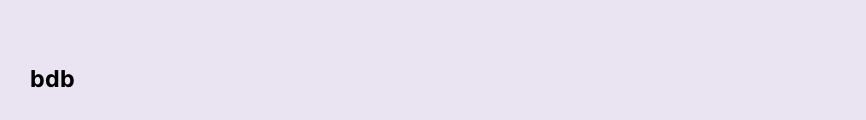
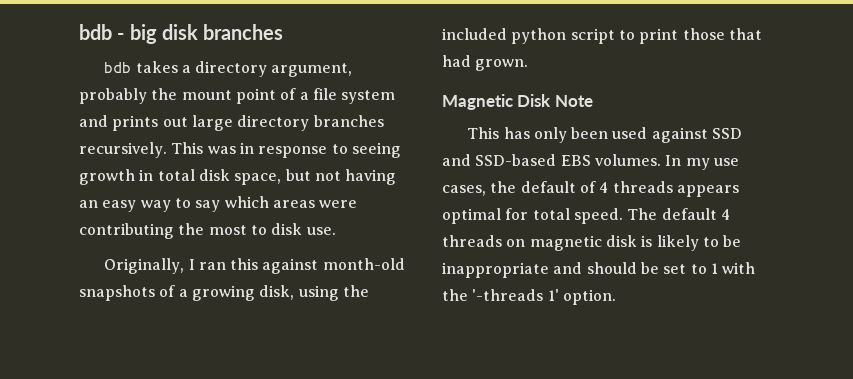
- bdb
+ bdb - big disk branches
+ bdb takes a directory argument, probably the mount point of a file system and prints out large directory branches recursively. This was in response to seeing growth in total disk space, but not having an easy way to say which areas were contributing the most to disk use.
+ Originally, I ran this against month-old snapshots of a growing disk, using the included python script to print those that had grown.
+ Magnetic Disk Note
+ This has only been used against SSD and SSD-based EBS volumes. In my use cases, the default of 4 threads appears optimal for total speed. The default 4 threads on magnetic disk is likely to be inappropriate and should be set to 1 with the '-threads 1' option.

